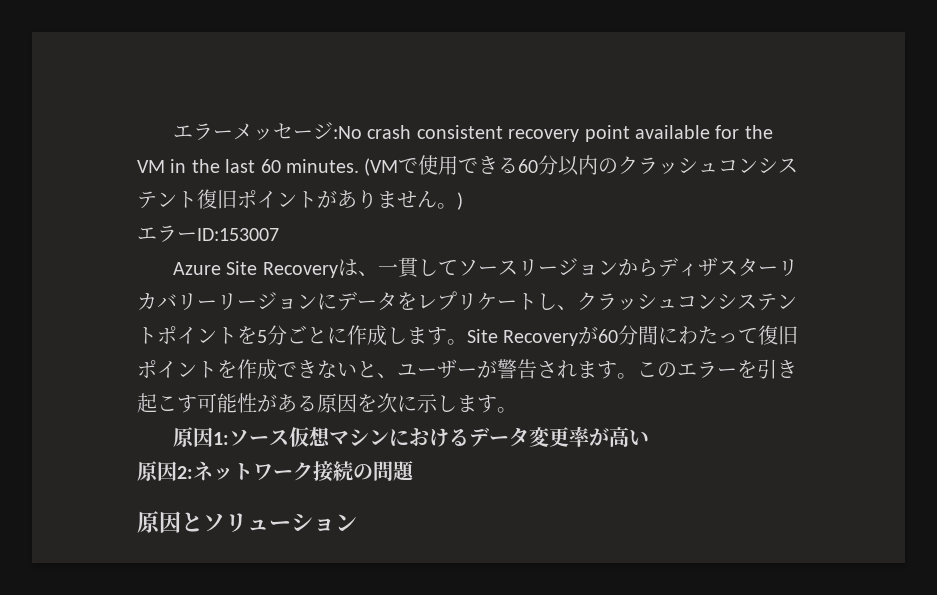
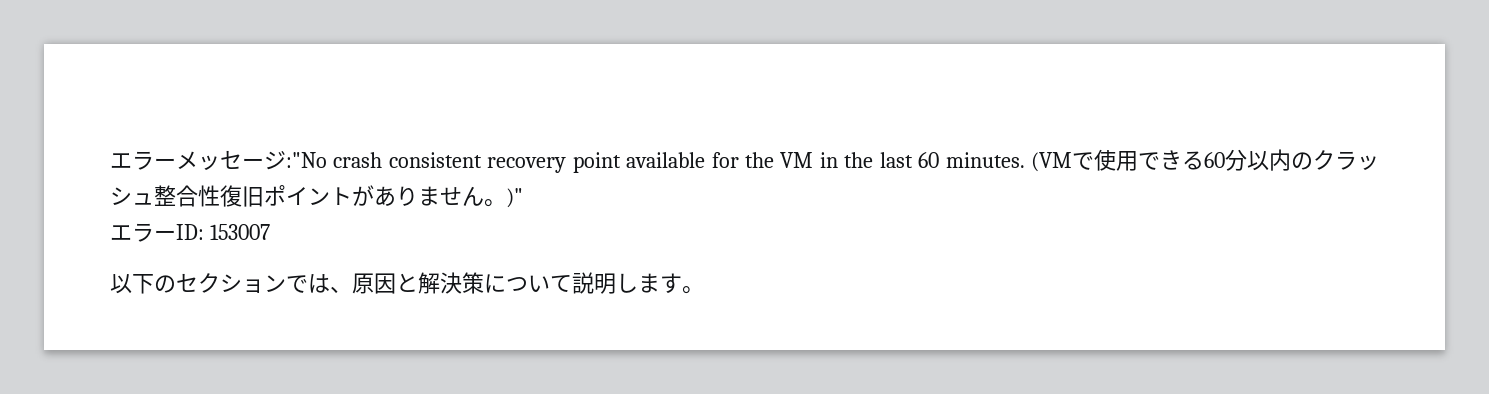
- エラーメッセージ:No crash consistent recovery point available for the VM in the last 60 minutes.
+ エラーメッセージ:"No crash consistent recovery point available for the VM in the last 60 minutes.
- (VMで使用できる60分以内のクラッシュコンシステント復旧ポイントがありません。)
- エラーID:153007
- Azure Site Recoveryは、一貫してソースリージョンからディザスターリカバリーリージョンにデータをレプリケートし、クラッシュコンシステントポイントを5分ごとに作成します。Site Recoveryが60分間にわたって復旧ポイントを作成できないと、ユーザーが警告されます。このエラーを引き起こす可能性がある原因を次に示します。
- 原因1:ソース仮想マシンにおけるデータ変更率が高い
- 原因2:ネットワーク接続の問題
- 原因とソリューション
+ (VMで使用できる60分以内のクラッシュ整合性復旧ポイントがありません。)"
+ エラーID: 153007
+ 以下のセクションでは、原因と解決策について説明します。

